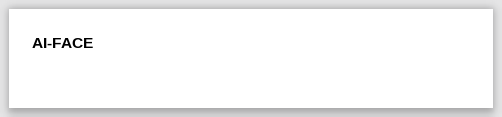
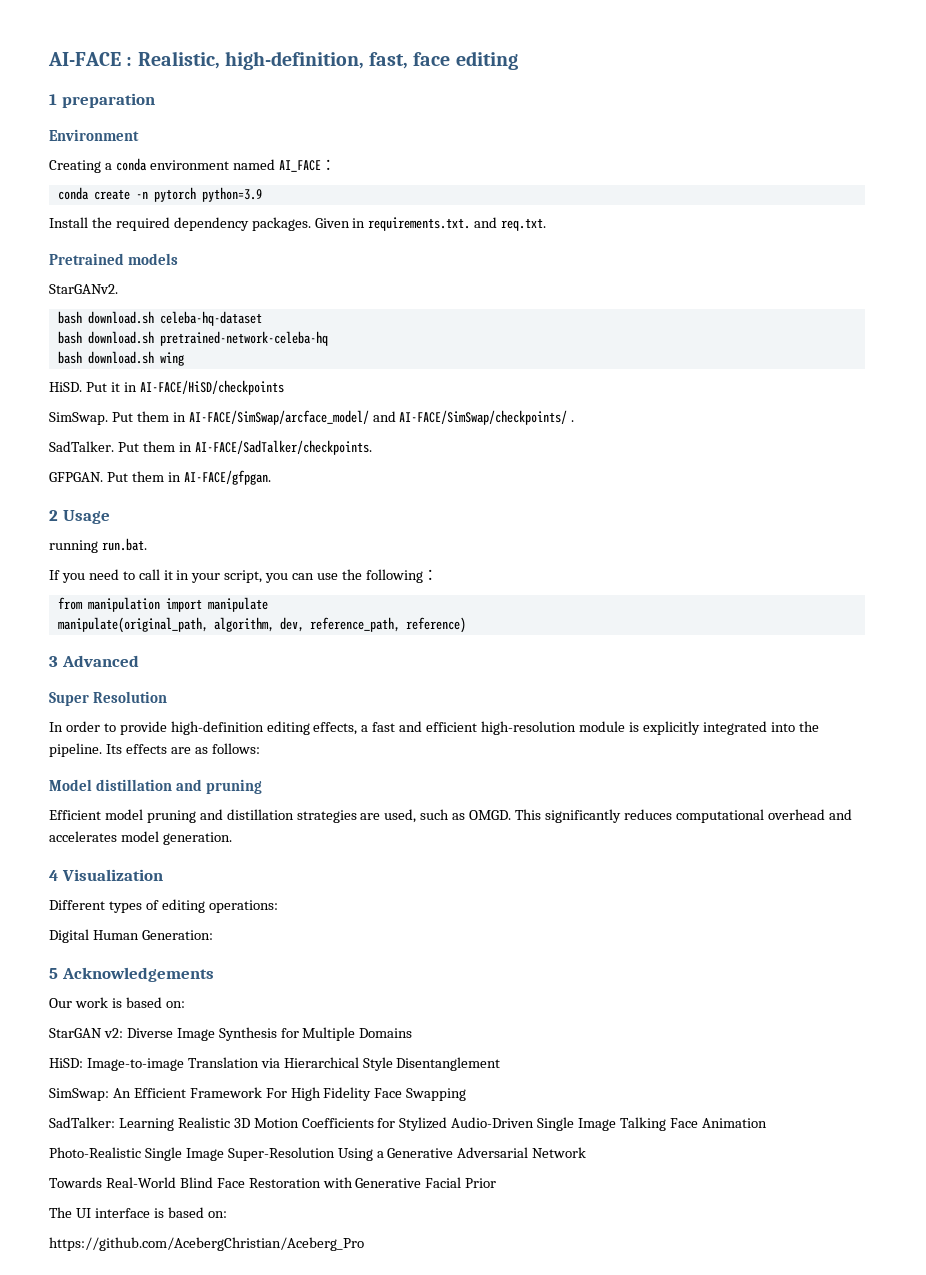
- AI-FACE
+ AI-FACE : Realistic, high-definition, fast, face editing
+ 1 preparation
+ Environment
+ Creating a conda environment named AI_FACE：
+ conda create -n pytorch python=3.9
+ Install the required dependency packages. Given in requirements.txt. and req.txt.
+ Pretrained models
+ StarGANv2.
+ bash download.sh celeba-hq-dataset
+ bash download.sh pretrained-network-celeba-hq
+ bash download.sh wing
+ HiSD. Put it in AI-FACE/HiSD/checkpoints
+ SimSwap. Put them in AI-FACE/SimSwap/arcface_model/ and AI-FACE/SimSwap/checkpoints/ .
+ SadTalker. Put them in AI-FACE/SadTalker/checkpoints.
+ GFPGAN. Put them in AI-FACE/gfpgan.
+ 2 Usage
+ running run.bat.
+ If you need to call it in your script, you can use the following：
+ from manipulation import manipulate
+ manipulate(original_path, algorithm, dev, reference_path, reference)
+ 3 Advanced
+ Super Resolution
+ In order to provide high-definition editing effects, a fast and efficient high-resolution module is explicitly integrated into the pipeline. Its effects are as follows:
+ Model distillation and pruning
+ Efficient model pruning and distillation strategies are used, such as OMGD. This significantly reduces computational overhead and accelerates model generation.
+ 4 Visualization
+ Different types of editing operations:
+ Digital Human Generation:
+ 5 Acknowledgements
+ Our work is based on:
+ StarGAN v2: Diverse Image Synthesis for Multiple Domains
+ HiSD: Image-to-image Translation via Hierarchical Style Disentanglement
+ SimSwap: An Efficient Framework For High Fidelity Face Swapping
+ SadTalker: Learning Realistic 3D Motion Coefficients for Stylized Audio-Driven Single Image Talking Face Animation
+ Photo-Realistic Single Image Super-Resolution Using a Generative Adversarial Network
+ Towards Real-World Blind Face Restoration with Generative Facial Prior
+ The UI interface is based on:
+ https://github.com/AcebergChristian/Aceberg_Pro

